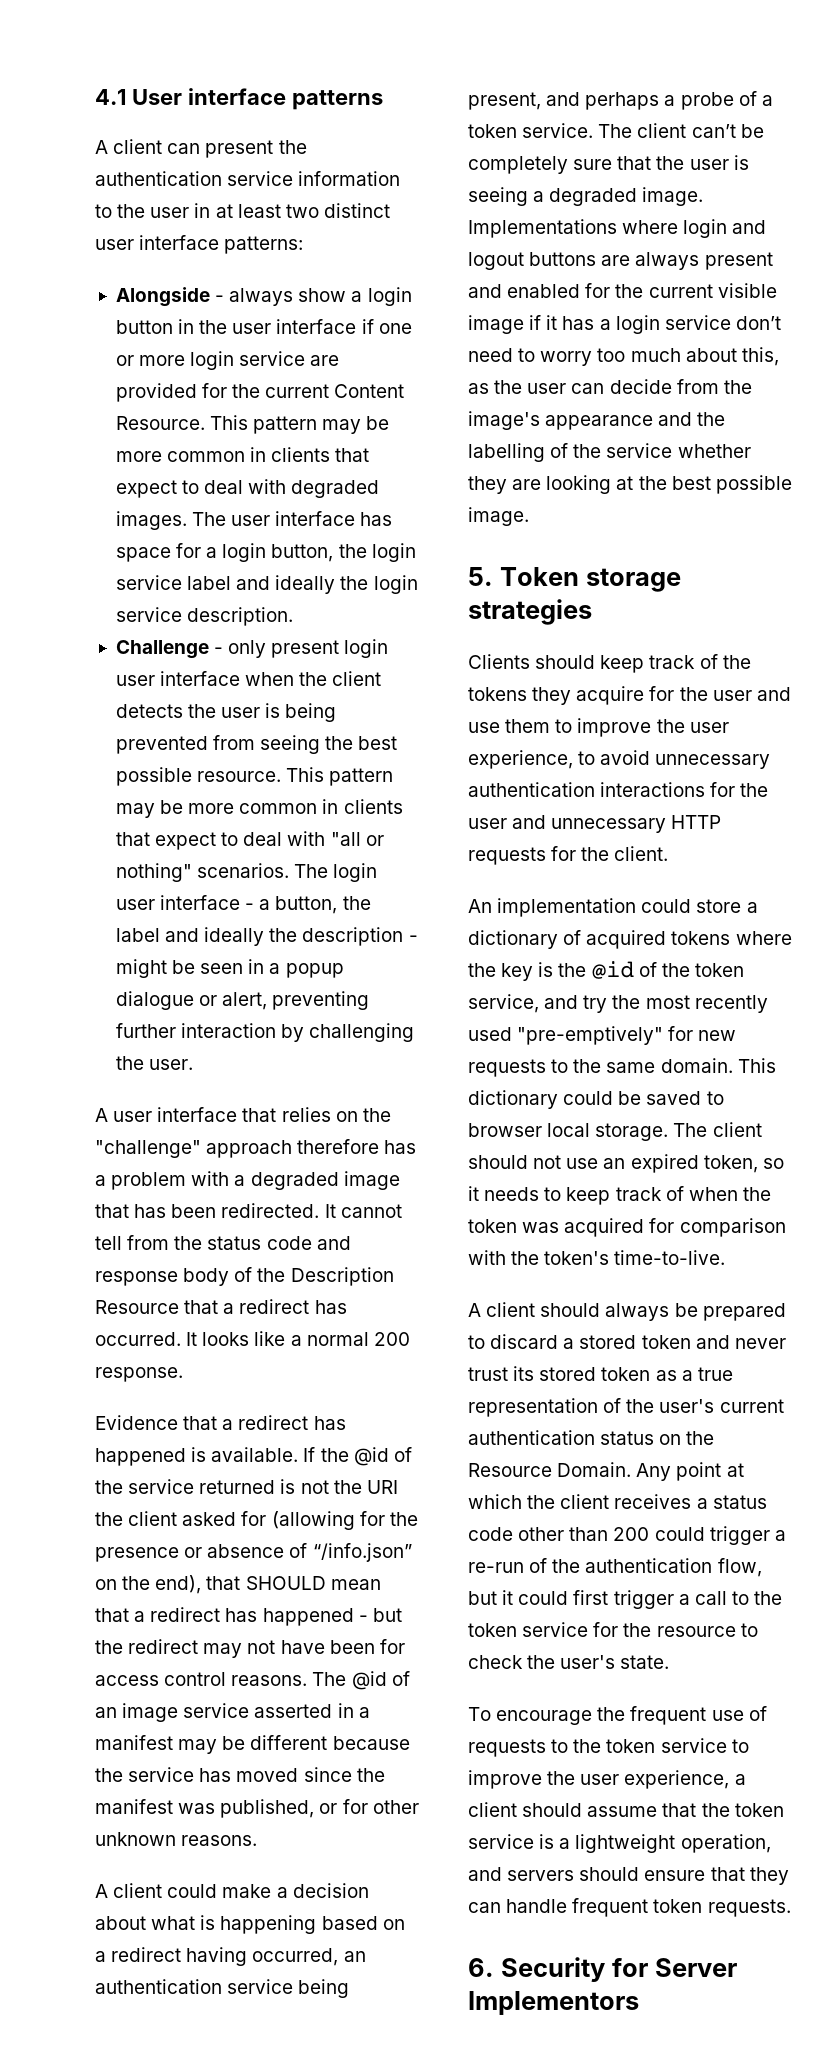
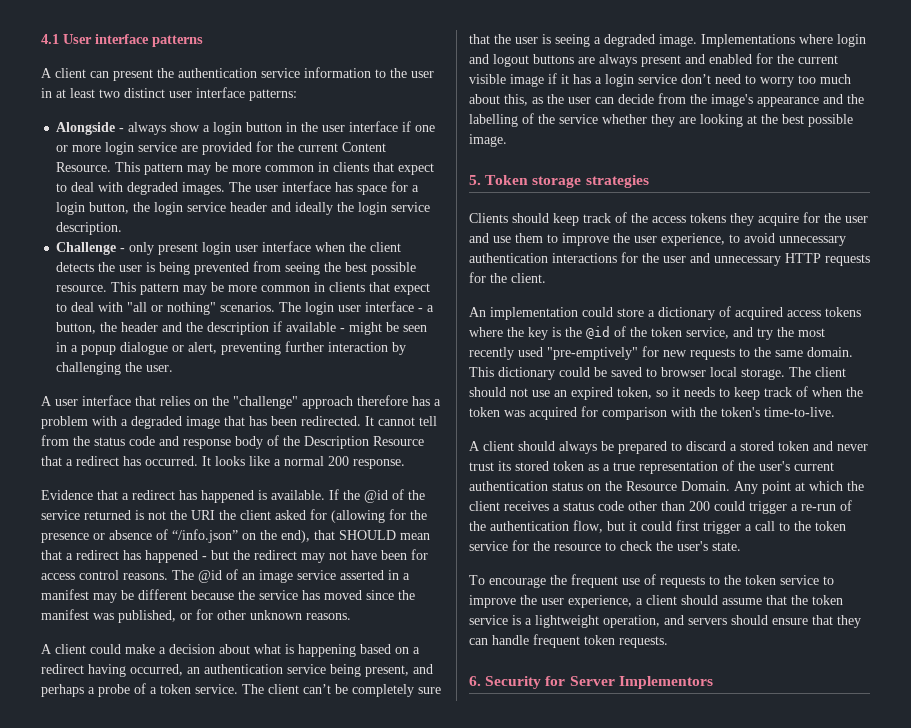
- The user interface has space for a login button, the login service label and ideally the login service description.
+ The user interface has space for a login button, the login service header and ideally the login service description.
- The login user interface - a button, the label and ideally the description - might be seen in a popup dialogue or alert, preventing further interaction by challenging the user.
+ The login user interface - a button, the header and the description if available - might be seen in a popup dialogue or alert, preventing further interaction by challenging the user.
- Clients should keep track of the tokens they acquire for the user and use them to improve the user experience, to avoid unnecessary authentication interactions for the user and unnecessary HTTP requests for the client.
+ Clients should keep track of the access tokens they acquire for the user and use them to improve the user experience, to avoid unnecessary authentication interactions for the user and unnecessary HTTP requests for the client.
- An implementation could store a dictionary of acquired tokens where the key is the @id of the token service, and try the most recently used "pre-emptively" for new requests to the same domain.
+ An implementation could store a dictionary of acquired access tokens where the key is the @id of the token service, and try the most recently used "pre-emptively" for new requests to the same domain.

